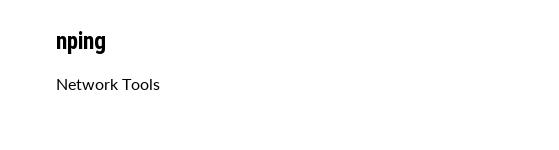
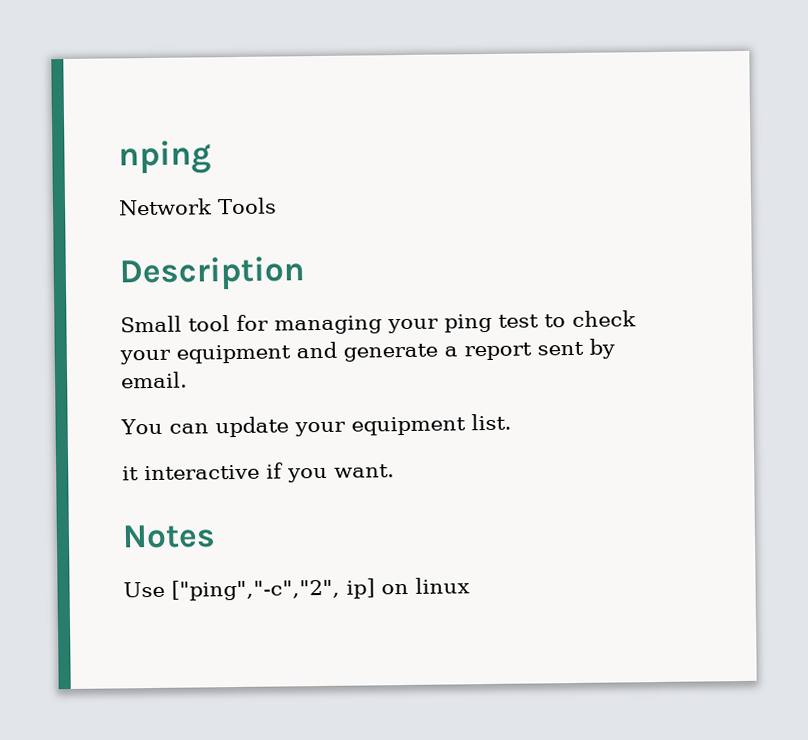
+ Description
+ Small tool for managing your ping test to check your equipment and generate a report sent by email.
+ You can update your equipment list.
+ it interactive if you want.
+ Notes
+ Use ["ping","-c","2", ip] on linux

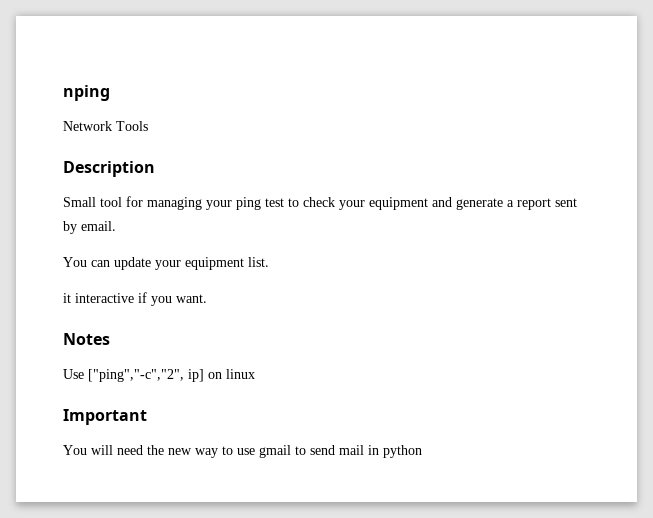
+ Important
+ You will need the new way to use gmail to send mail in python

